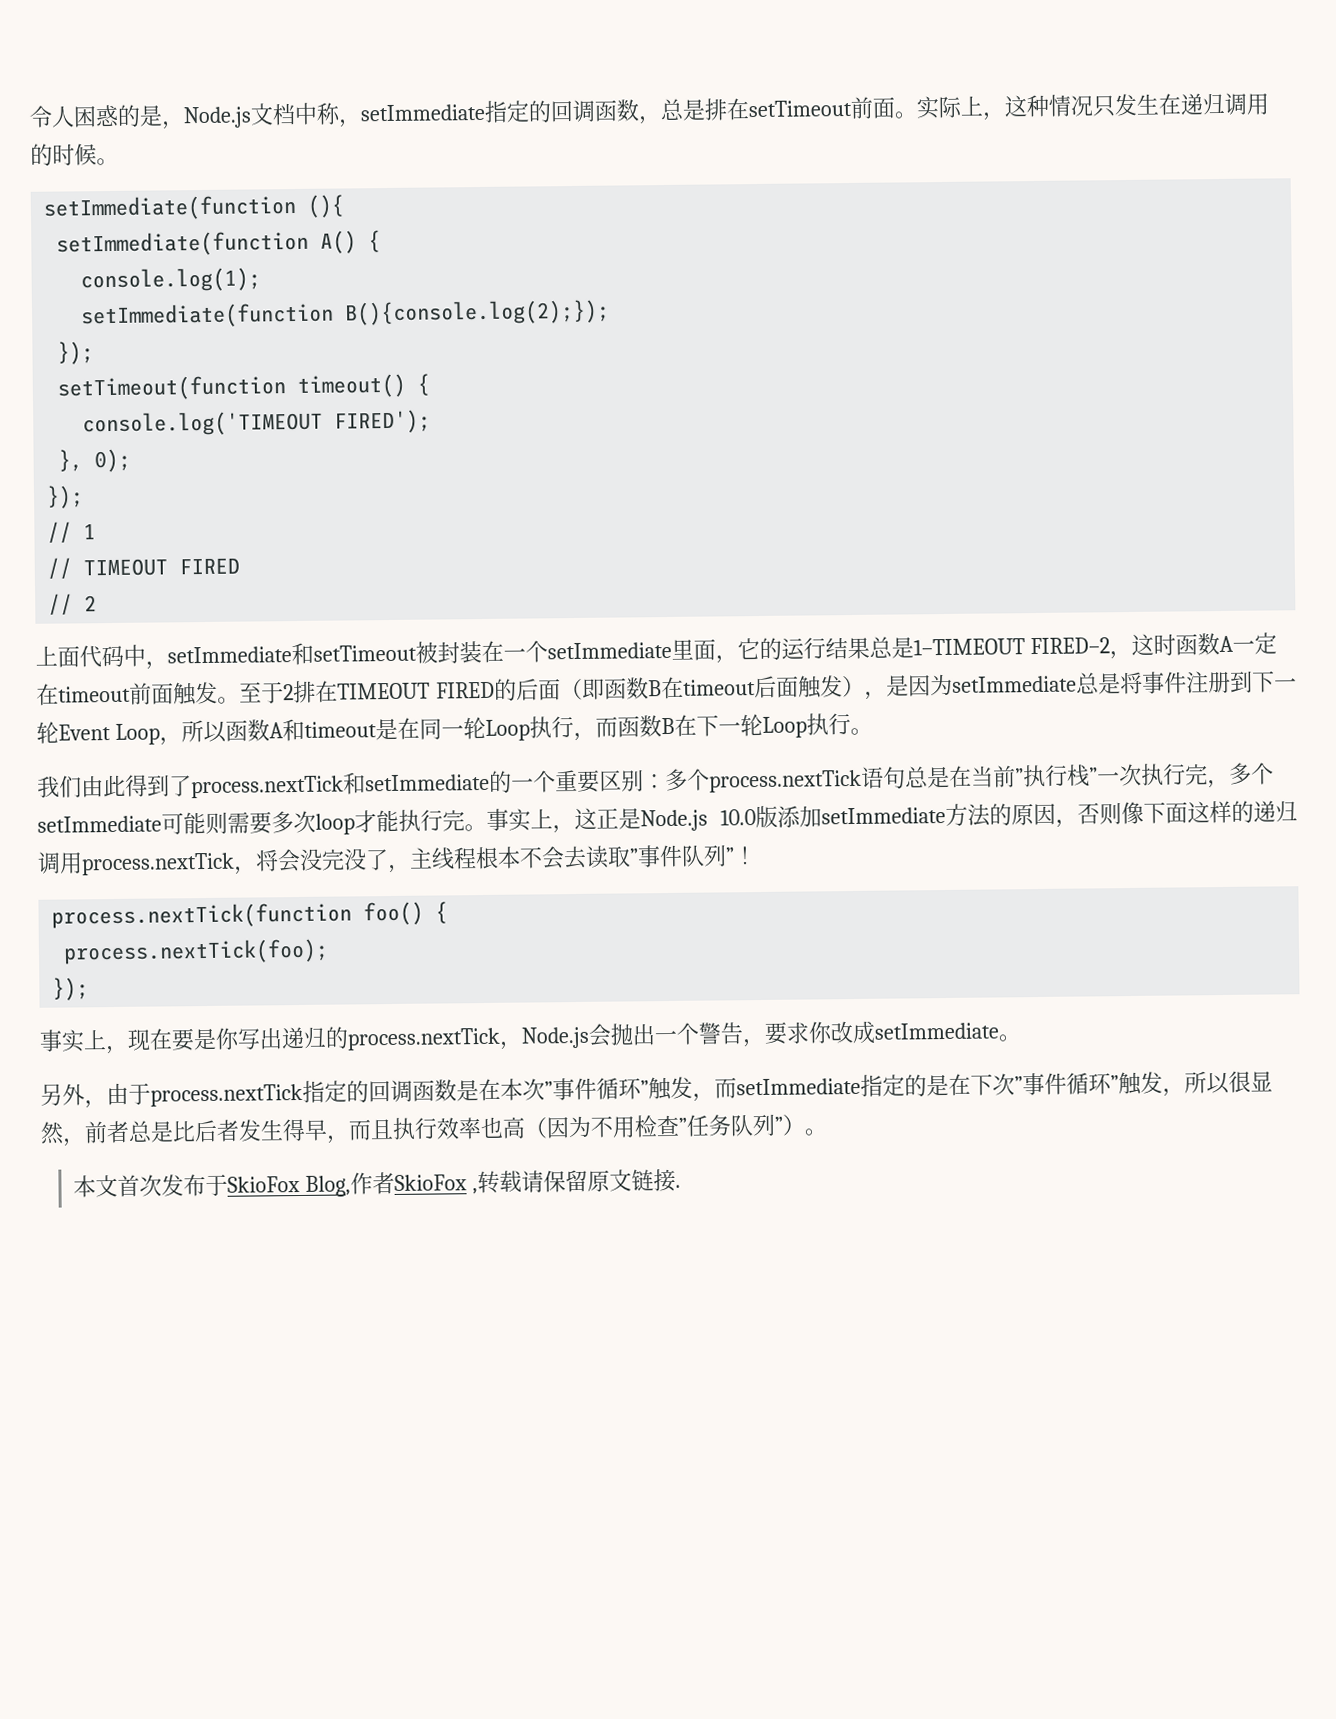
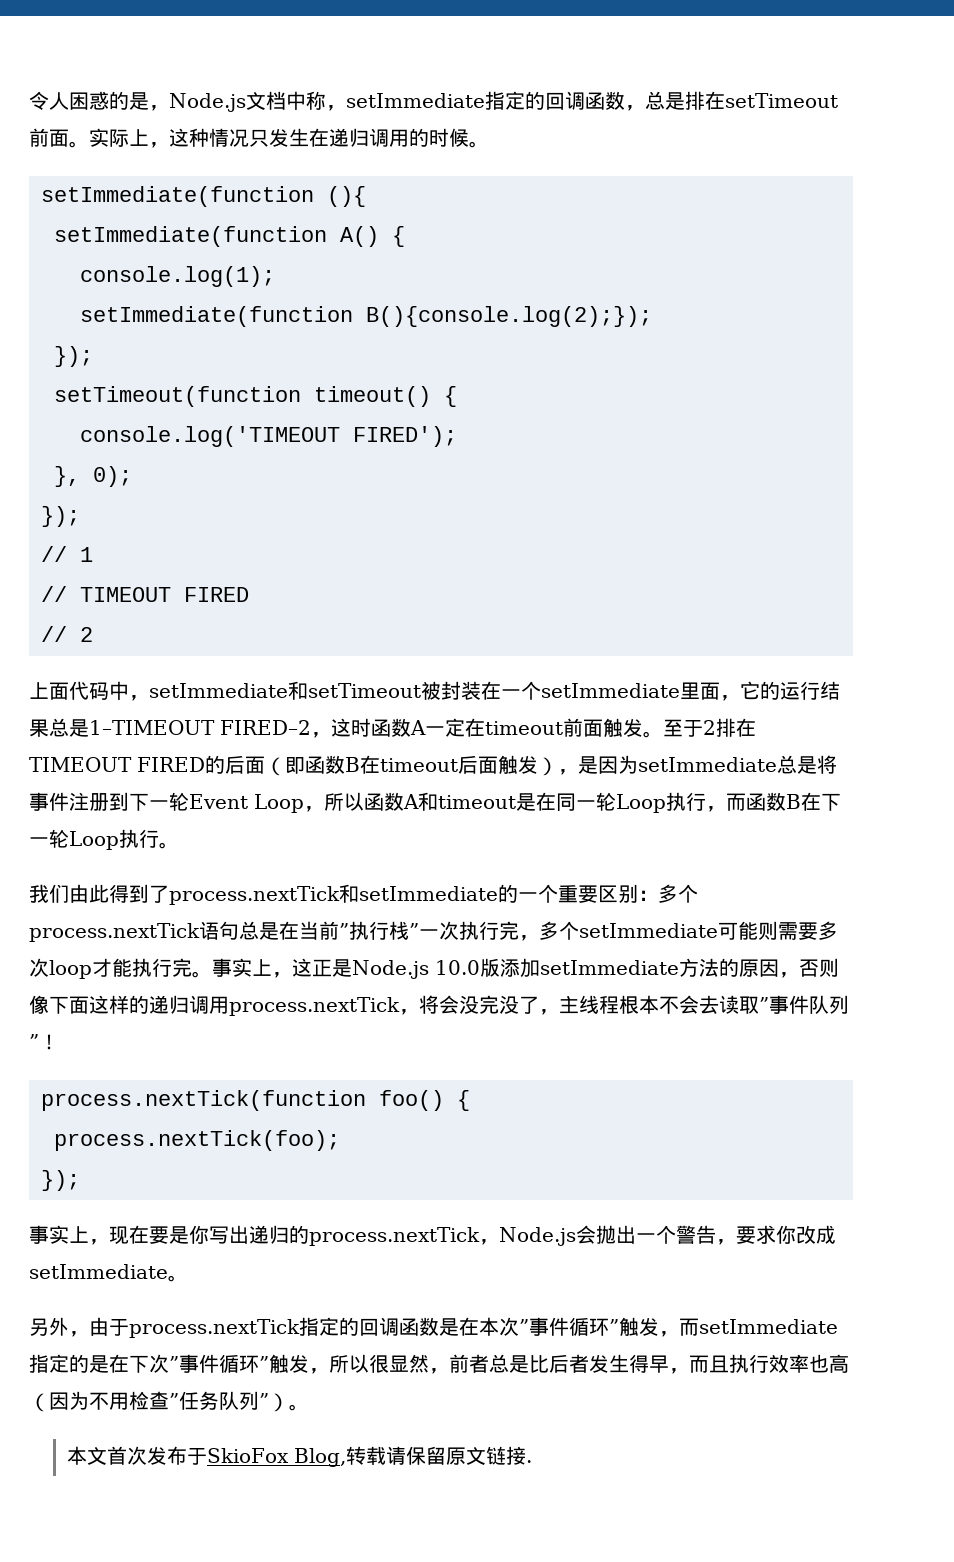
- 本文首次发布于SkioFox Blog,作者SkioFox ,转载请保留原文链接.
+ 本文首次发布于SkioFox Blog,转载请保留原文链接.

